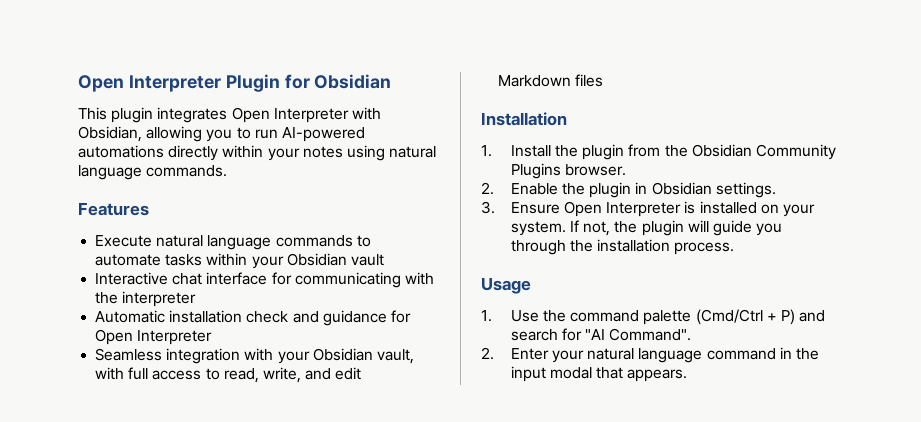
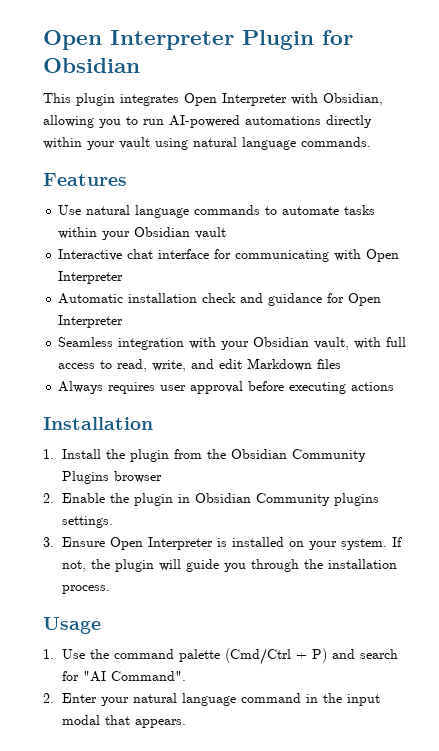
- This plugin integrates Open Interpreter with Obsidian, allowing you to run AI-powered automations directly within your notes using natural language commands.
+ This plugin integrates Open Interpreter with Obsidian, allowing you to run AI-powered automations directly within your vault using natural language commands.
- Execute natural language commands to automate tasks within your Obsidian vault
+ Use natural language commands to automate tasks within your Obsidian vault
- Interactive chat interface for communicating with the interpreter
+ Interactive chat interface for communicating with Open Interpreter
+ Always requires user approval before executing actions
- 1. Install the plugin from the Obsidian Community Plugins browser.
+ 1. Install the plugin from the Obsidian Community Plugins browser
- 2. Enable the plugin in Obsidian settings.
+ 2. Enable the plugin in Obsidian Community plugins settings.

